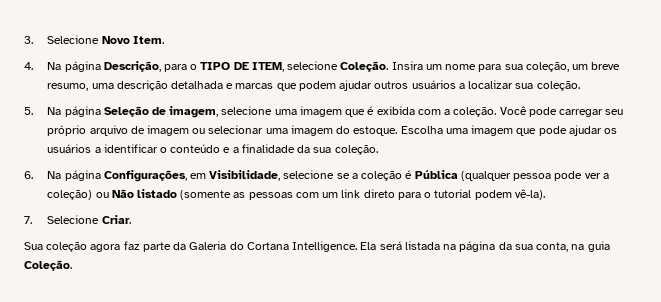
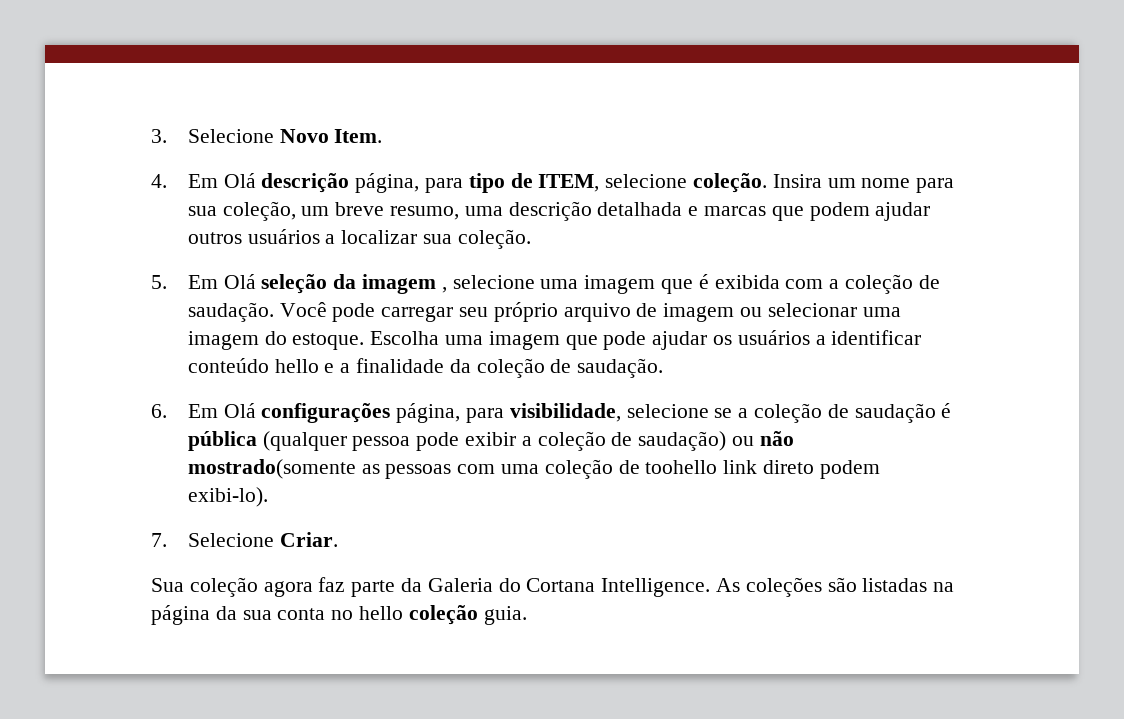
- 4. Na página Descrição, para o TIPO DE ITEM, selecione Coleção.
+ 4. Em Olá descrição página, para tipo de ITEM, selecione coleção.
- 5. Na página Seleção de imagem, selecione uma imagem que é exibida com a coleção.
+ 5. Em Olá seleção da imagem , selecione uma imagem que é exibida com a coleção de saudação.
- Escolha uma imagem que pode ajudar os usuários a identificar o conteúdo e a finalidade da sua coleção.
- 6. Na página Configurações, em Visibilidade, selecione se a coleção é Pública (qualquer pessoa pode ver a coleção) ou Não listado (somente as pessoas com um link direto para o tutorial podem vê-la).
+ Escolha uma imagem que pode ajudar os usuários a identificar conteúdo hello e a finalidade da coleção de saudação.
+ 6. Em Olá configurações página, para visibilidade, selecione se a coleção de saudação é pública (qualquer pessoa pode exibir a coleção de saudação) ou não mostrado(somente as pessoas com uma coleção de toohello link direto podem exibi-lo).
- Ela será listada na página da sua conta, na guia Coleção.
+ As coleções são listadas na página da sua conta no hello coleção guia.

